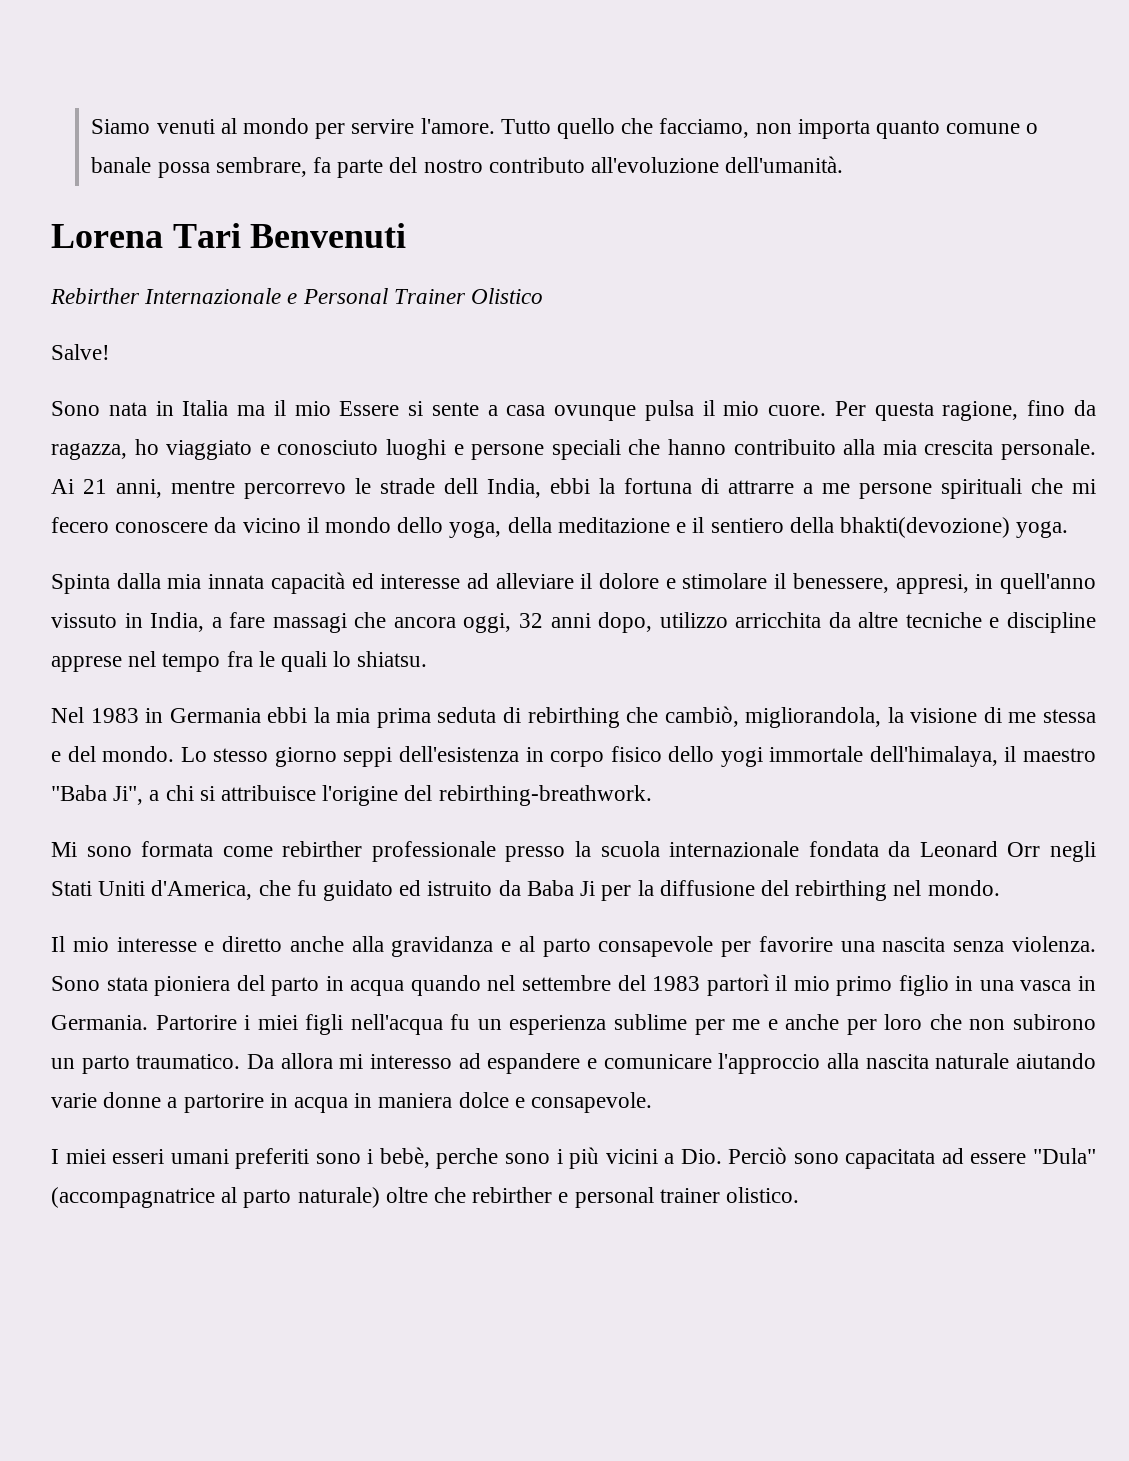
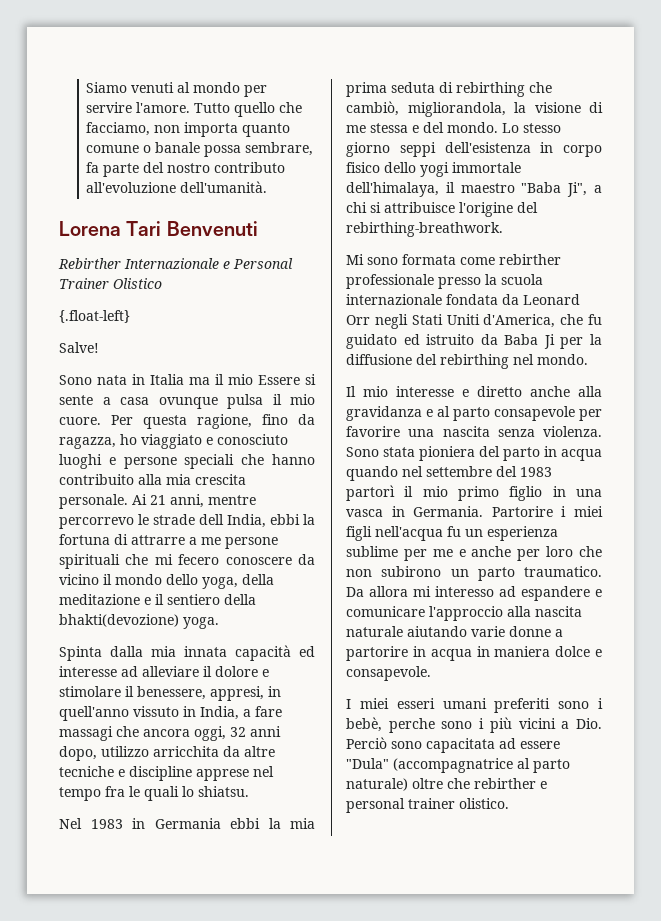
+ {.float-left}

